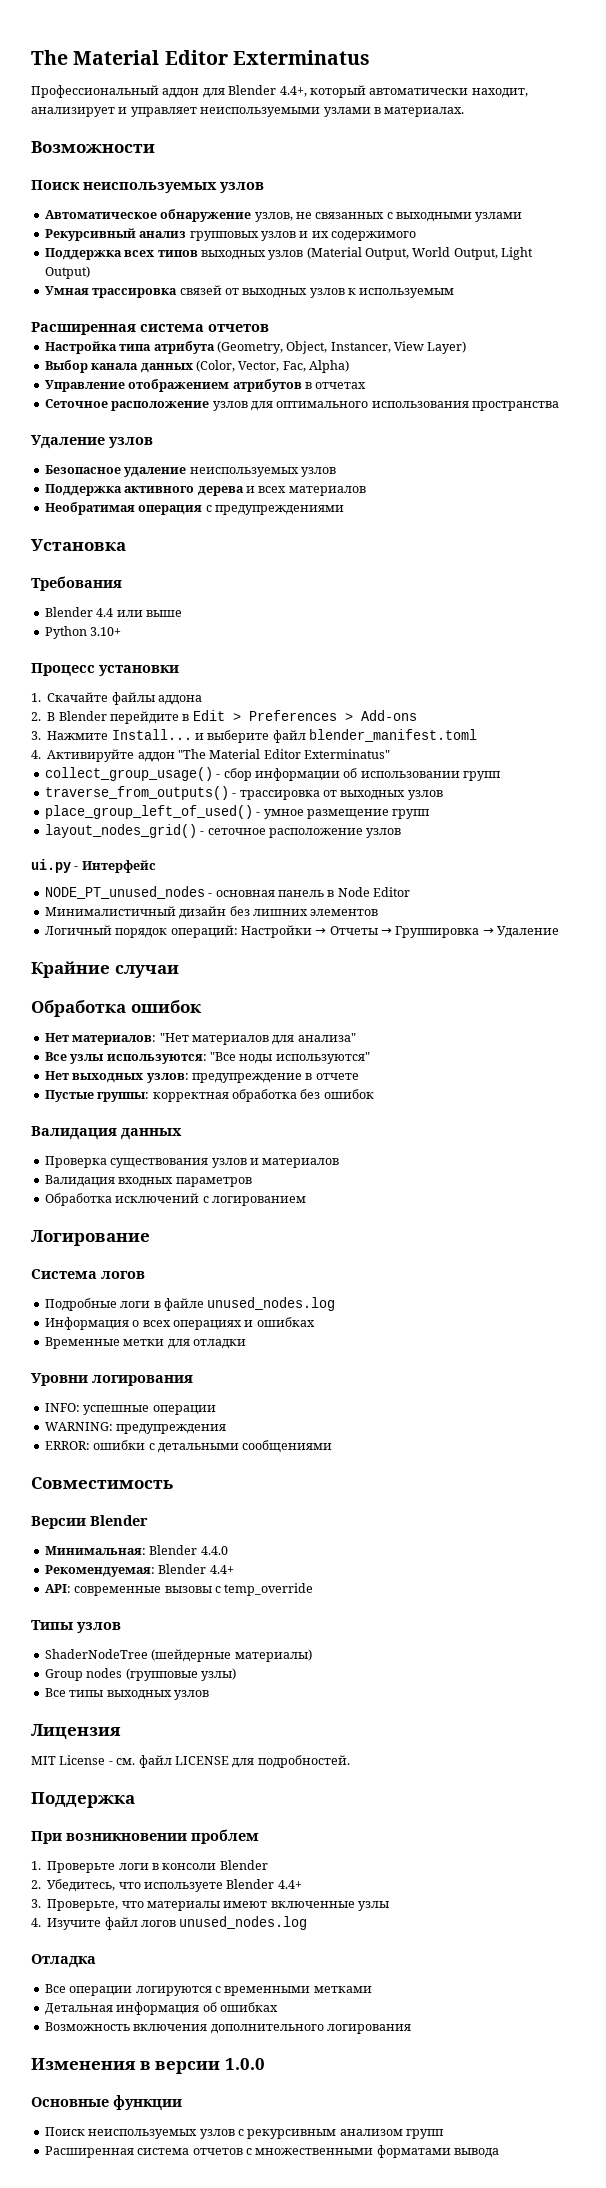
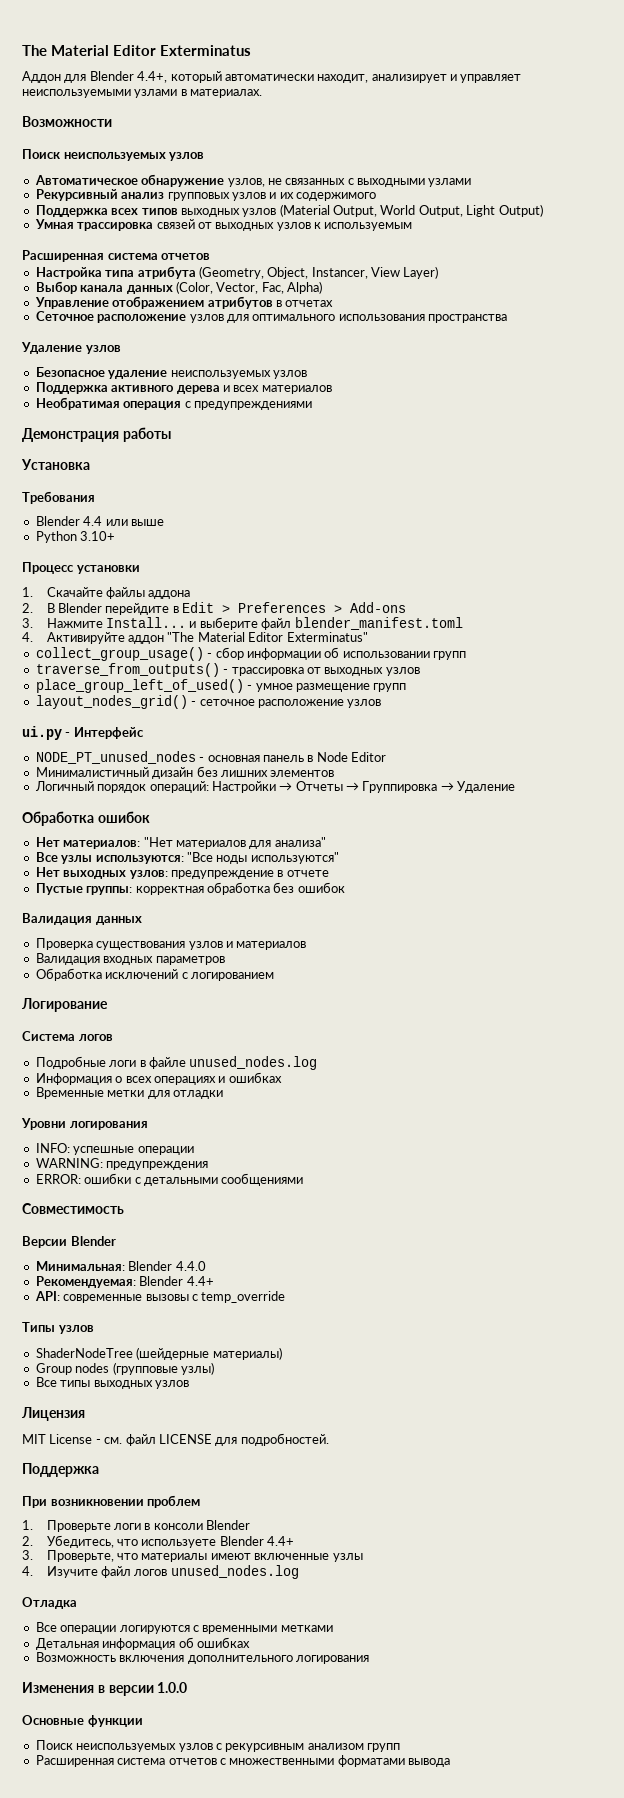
- Профессиональный аддон для Blender 4.4+, который автоматически находит, анализирует и управляет неиспользуемыми узлами в материалах.
+ Аддон для Blender 4.4+, который автоматически находит, анализирует и управляет неиспользуемыми узлами в материалах.
+ Демонстрация работы
- Крайние случаи

